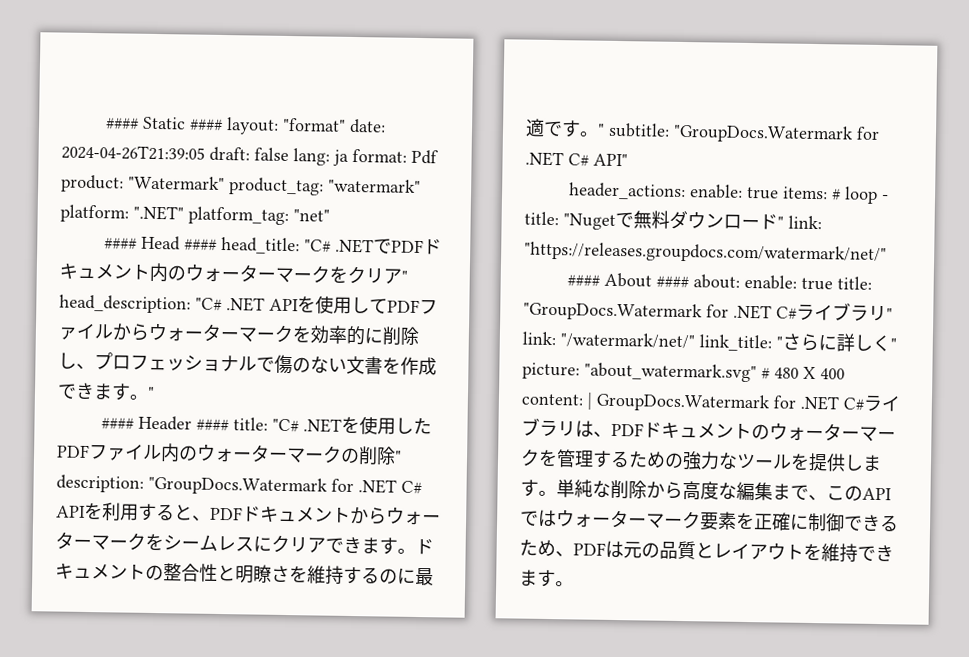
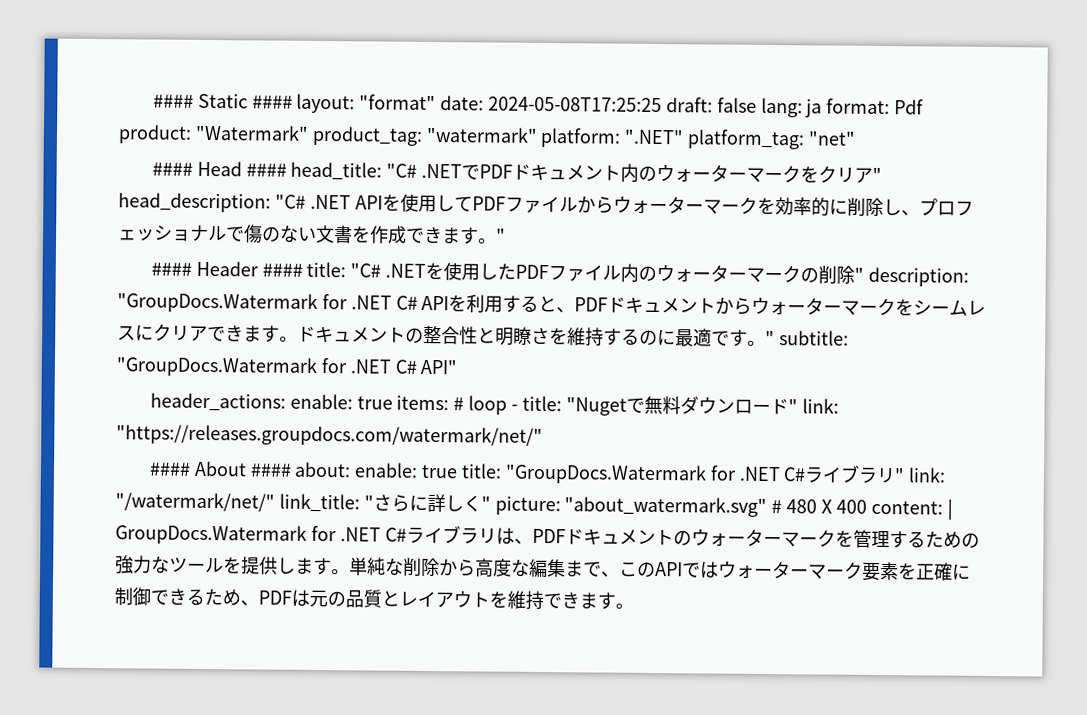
- #### Static #### layout: "format" date: 2024-04-26T21:39:05 draft: false lang: ja format: Pdf product: "Watermark" product_tag: "watermark" platform: ".NET" platform_tag: "net"
+ #### Static #### layout: "format" date: 2024-05-08T17:25:25 draft: false lang: ja format: Pdf product: "Watermark" product_tag: "watermark" platform: ".NET" platform_tag: "net"

